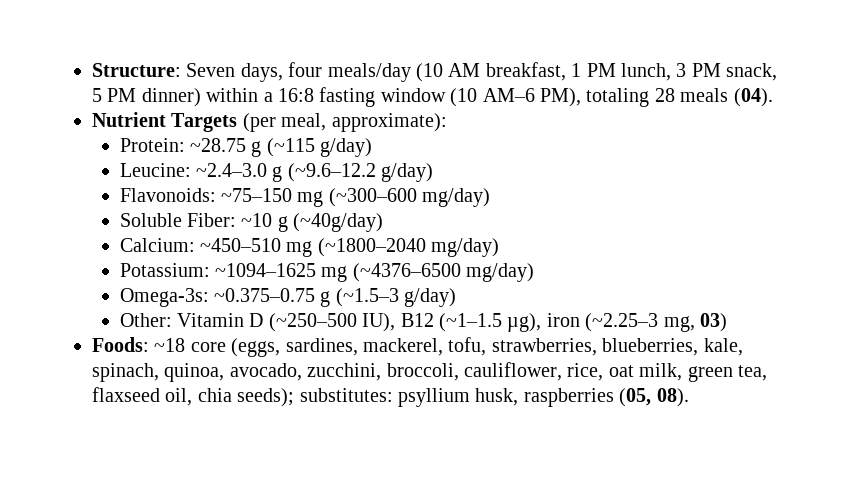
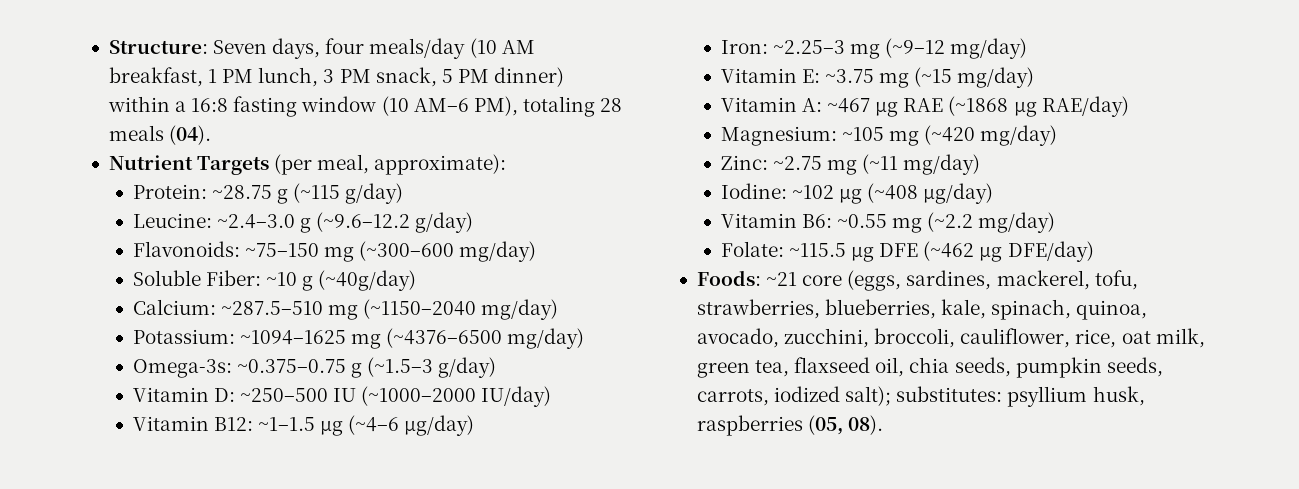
- Calcium: ~450–510 mg (~1800–2040 mg/day)
+ Calcium: ~287.5–510 mg (~1150–2040 mg/day)
- Other: Vitamin D (~250–500 IU), B12 (~1–1.5 µg), iron (~2.25–3 mg, 03)
+ Vitamin D: ~250–500 IU (~1000–2000 IU/day)
+ Vitamin B12: ~1–1.5 µg (~4–6 µg/day)
+ Iron: ~2.25–3 mg (~9–12 mg/day)
+ Vitamin E: ~3.75 mg (~15 mg/day)
+ Vitamin A: ~467 µg RAE (~1868 µg RAE/day)
+ Magnesium: ~105 mg (~420 mg/day)
+ Zinc: ~2.75 mg (~11 mg/day)
+ Iodine: ~102 µg (~408 µg/day)
+ Vitamin B6: ~0.55 mg (~2.2 mg/day)
+ Folate: ~115.5 µg DFE (~462 µg DFE/day)
- Foods: ~18 core (eggs, sardines, mackerel, tofu, strawberries, blueberries, kale, spinach, quinoa, avocado, zucchini, broccoli, cauliflower, rice, oat milk, green tea, flaxseed oil, chia seeds); substitutes: psyllium husk, raspberries (05, 08).
+ Foods: ~21 core (eggs, sardines, mackerel, tofu, strawberries, blueberries, kale, spinach, quinoa, avocado, zucchini, broccoli, cauliflower, rice, oat milk, green tea, flaxseed oil, chia seeds, pumpkin seeds, carrots, iodized salt); substitutes: psyllium husk, raspberries (05, 08).

